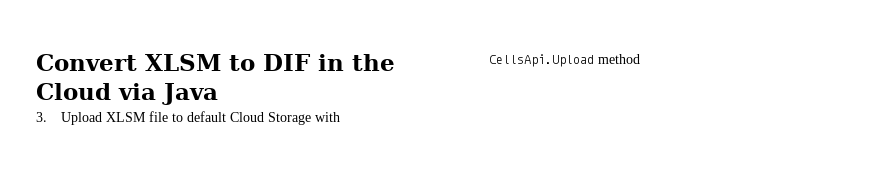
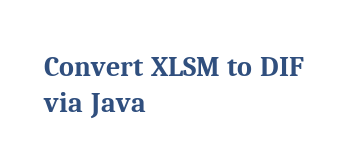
- Convert XLSM to DIF in the Cloud via Java
+ Convert XLSM to DIF via Java
- 3. Upload XLSM file to default Cloud Storage with CellsApi.Upload method

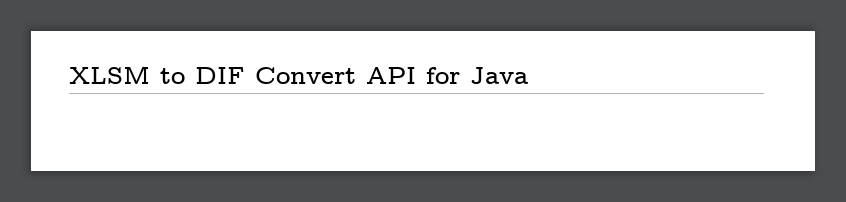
- Convert XLSM to DIF via Java
+ XLSM to DIF Convert API for Java

